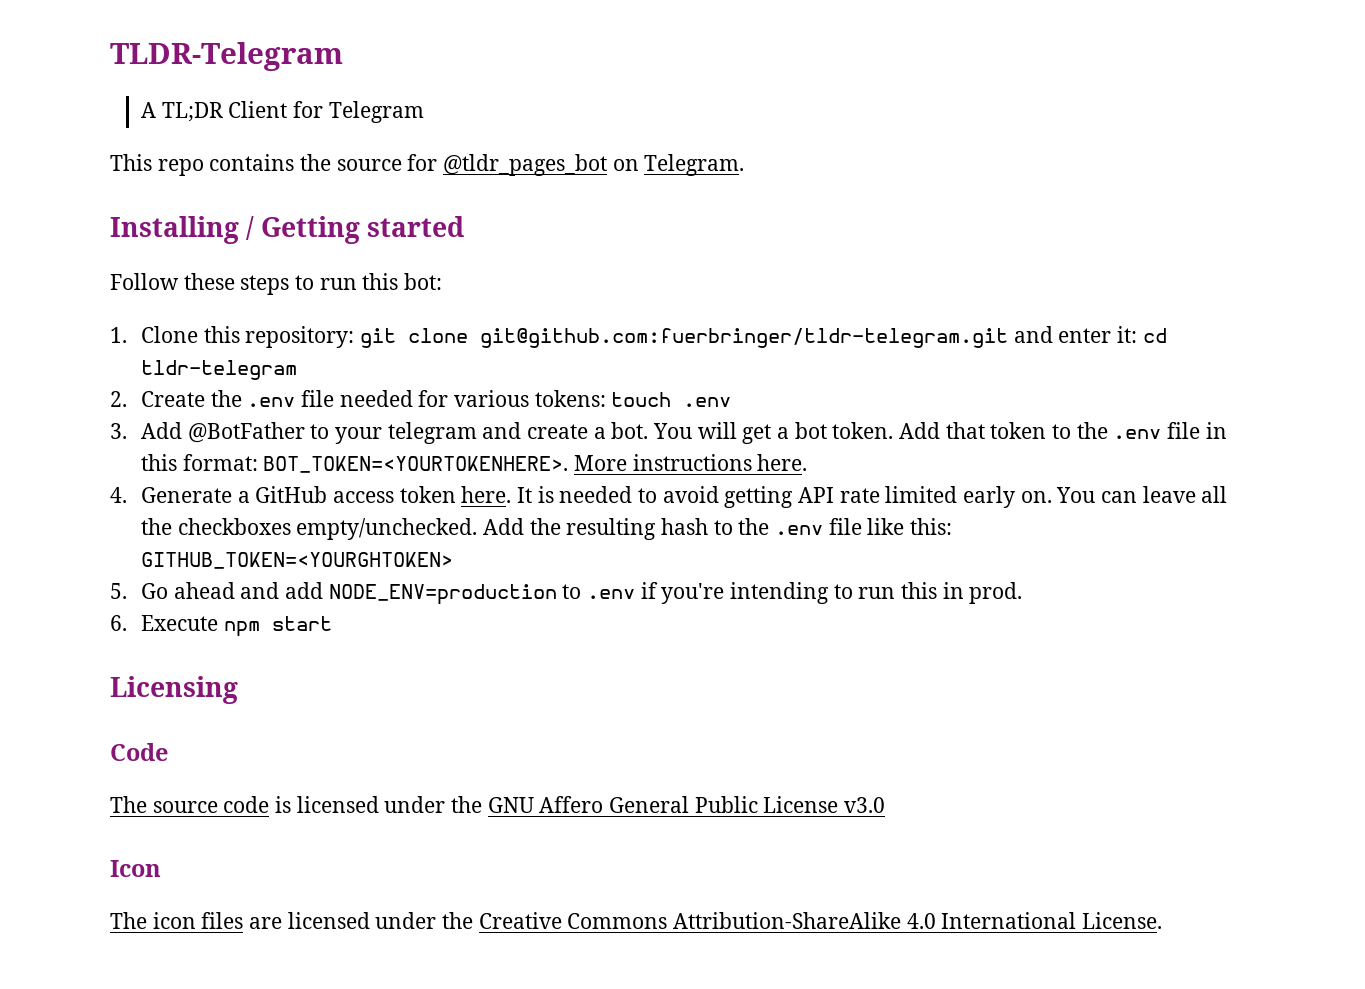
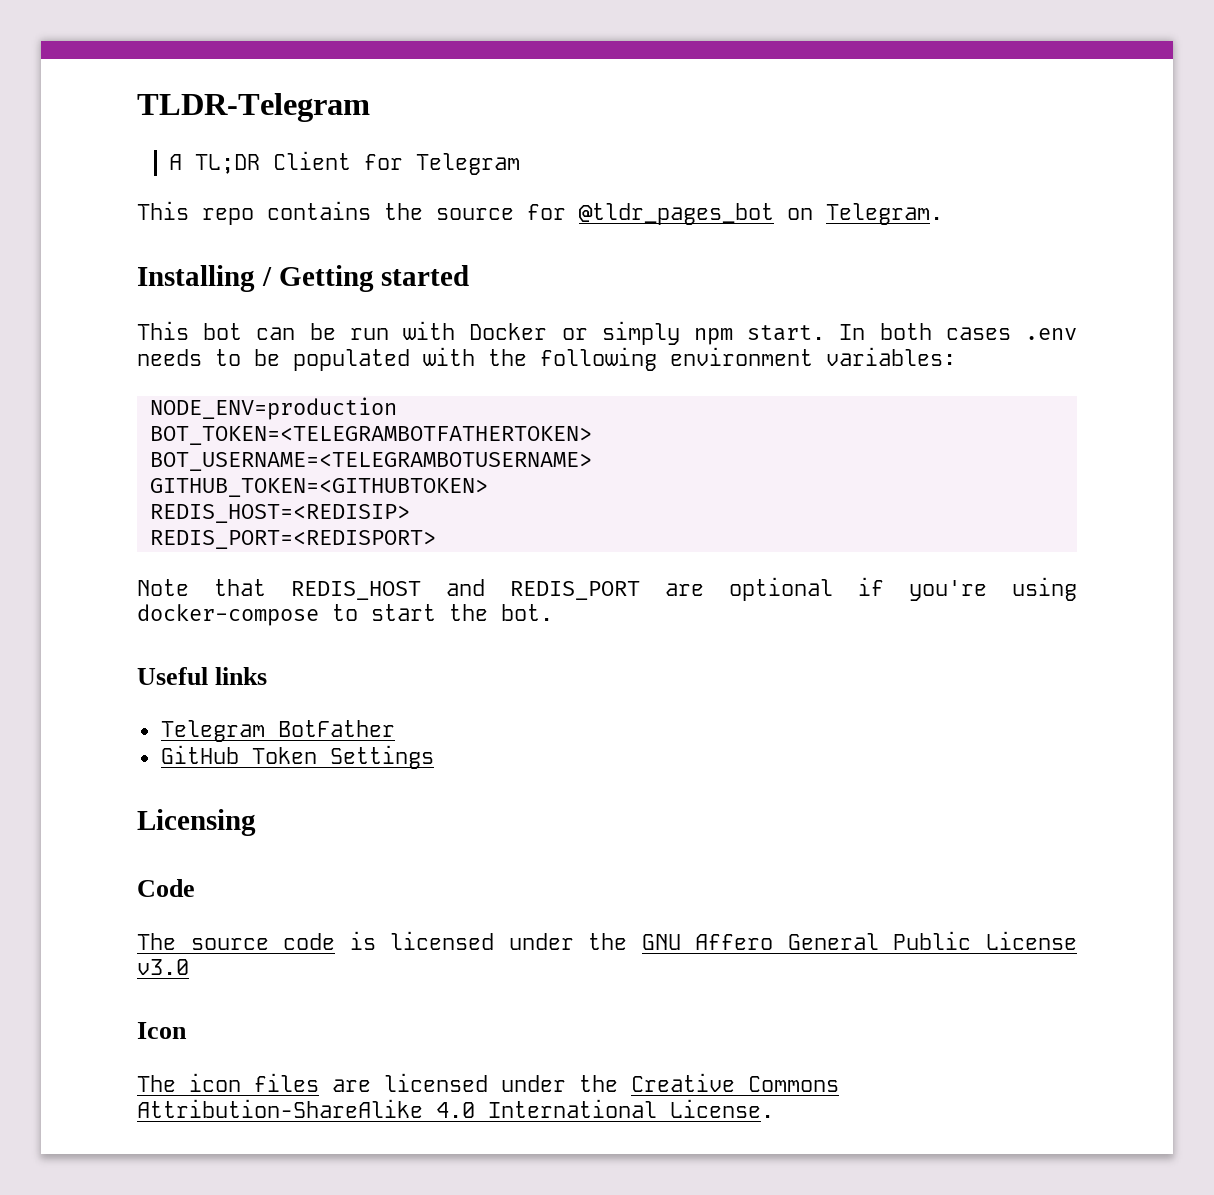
- Follow these steps to run this bot:
- 1. Clone this repository: git clone git@github.com:fuerbringer/tldr-telegram.git and enter it: cd tldr-telegram
- 2. Create the .env file needed for various tokens: touch .env
- 3. Add @BotFather to your telegram and create a bot. You will get a bot token. Add that token to the .env file in this format: BOT_TOKEN=<YOURTOKENHERE>. More instructions here.
- 4. Generate a GitHub access token here. It is needed to avoid getting API rate limited early on. You can leave all the checkboxes empty/unchecked. Add the resulting hash to the .env file like this: GITHUB_TOKEN=<YOURGHTOKEN>
- 5. Go ahead and add NODE_ENV=production to .env if you're intending to run this in prod.
- 6. Execute npm start
+ This bot can be run with Docker or simply npm start. In both cases .env needs to be populated with the following environment variables:
+ NODE_ENV=production
+ BOT_TOKEN=<TELEGRAMBOTFATHERTOKEN>
+ BOT_USERNAME=<TELEGRAMBOTUSERNAME>
+ GITHUB_TOKEN=<GITHUBTOKEN>
+ REDIS_HOST=<REDISIP>
+ REDIS_PORT=<REDISPORT>
+ Note that REDIS_HOST and REDIS_PORT are optional if you're using docker-compose to start the bot.
+ Useful links
+ Telegram BotFather
+ GitHub Token Settings

